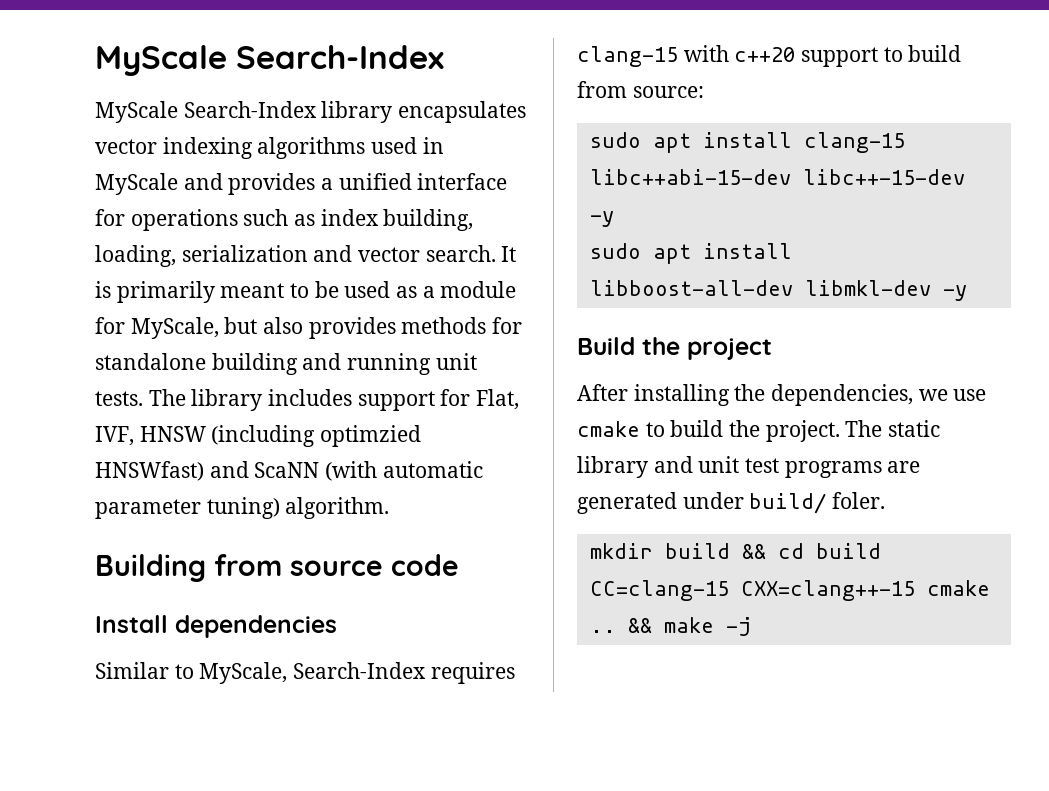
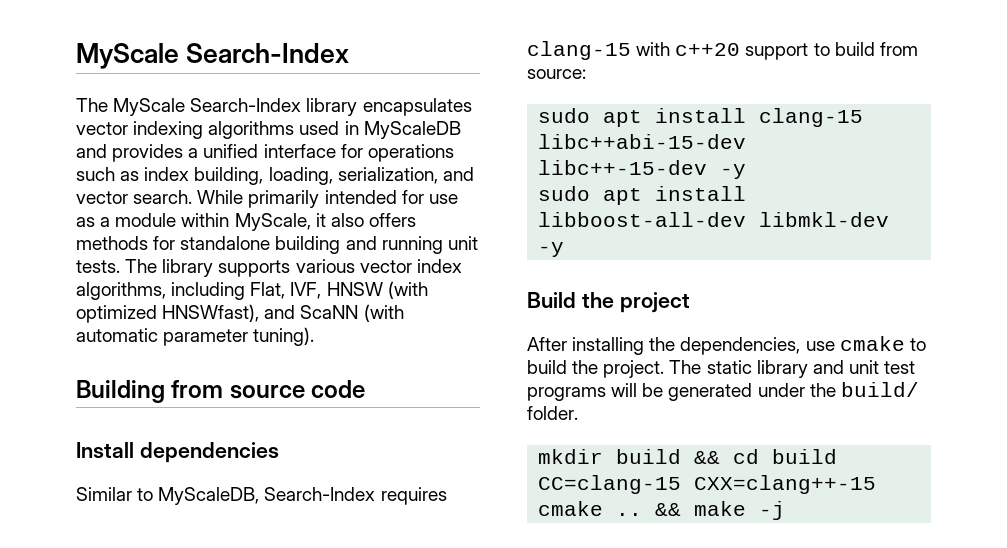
- MyScale Search-Index library encapsulates vector indexing algorithms used in MyScale and provides a unified interface for operations such as index building, loading, serialization and vector search.
+ The MyScale Search-Index library encapsulates vector indexing algorithms used in MyScaleDB and provides a unified interface for operations such as index building, loading, serialization, and vector search.
- It is primarily meant to be used as a module for MyScale, but also provides methods for standalone building and running unit tests.
+ While primarily intended for use as a module within MyScale, it also offers methods for standalone building and running unit tests.
- The library includes support for Flat, IVF, HNSW (including optimzied HNSWfast) and ScaNN (with automatic parameter tuning) algorithm.
+ The library supports various vector index algorithms, including Flat, IVF, HNSW (with optimized HNSWfast), and ScaNN (with automatic parameter tuning).
- Similar to MyScale, Search-Index requires clang-15 with c++20 support to build from source:
+ Similar to MyScaleDB, Search-Index requires clang-15 with c++20 support to build from source:
- After installing the dependencies, we use cmake to build the project.
+ After installing the dependencies, use cmake to build the project.
- The static library and unit test programs are generated under build/ foler.
+ The static library and unit test programs will be generated under the build/ folder.

